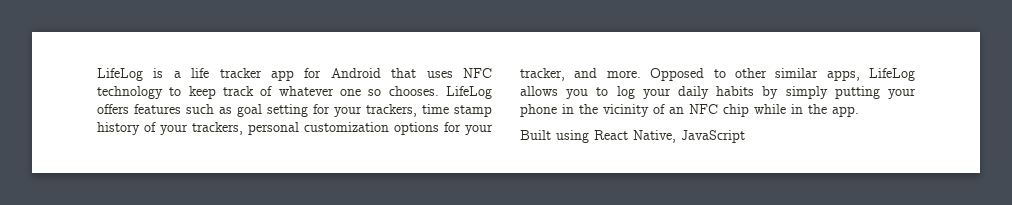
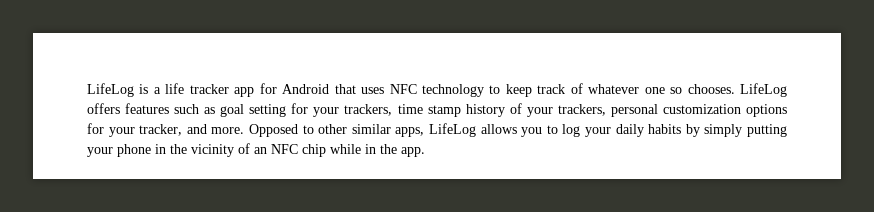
- Built using React Native, JavaScript

